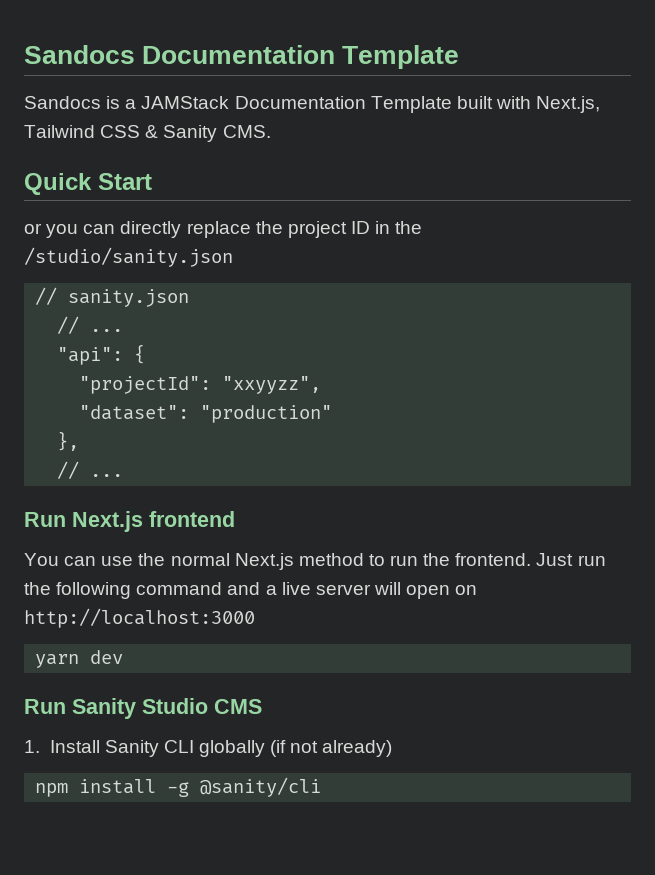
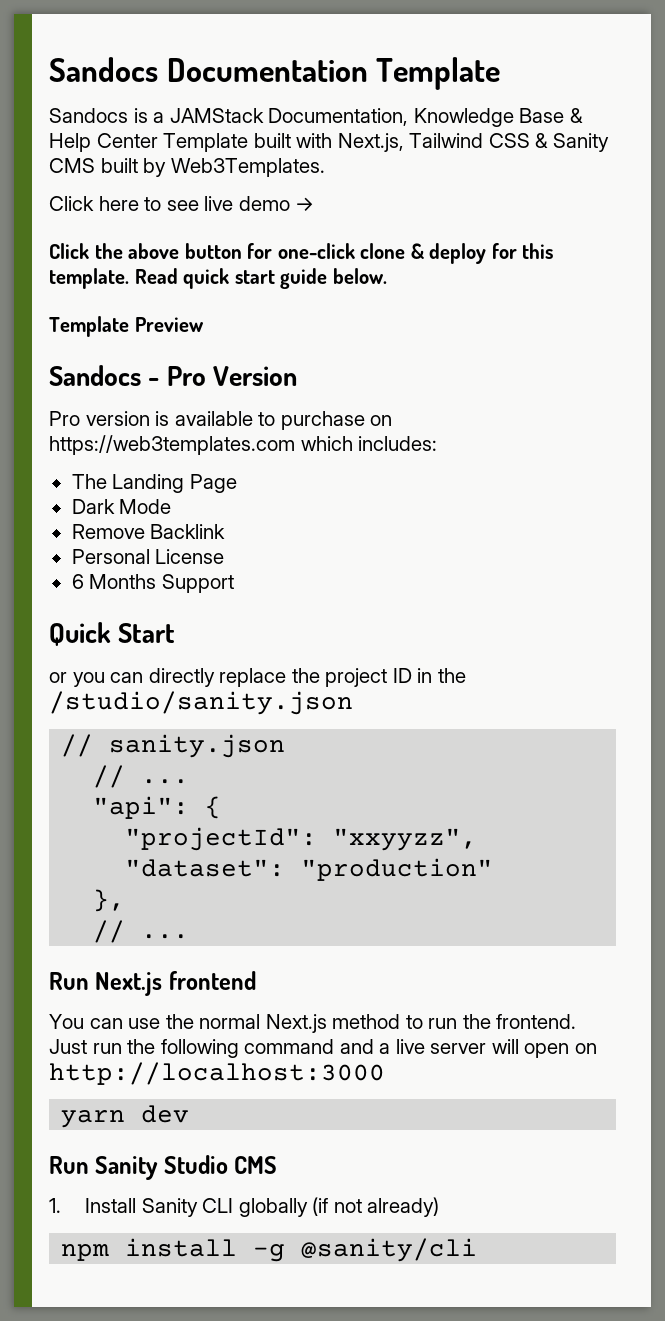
- Sandocs is a JAMStack Documentation Template built with Next.js, Tailwind CSS & Sanity CMS.
+ Sandocs is a JAMStack Documentation, Knowledge Base & Help Center Template built with Next.js, Tailwind CSS & Sanity CMS built by Web3Templates.
+ Click here to see live demo →
+ Click the above button for one-click clone & deploy for this template. Read quick start guide below.
+ Template Preview
+ Sandocs - Pro Version
+ Pro version is available to purchase on https://web3templates.com which includes:
+ The Landing Page
+ Dark Mode
+ Remove Backlink
+ Personal License
+ 6 Months Support

